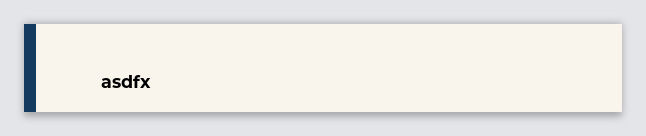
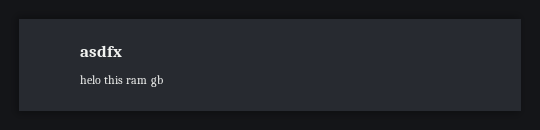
+ helo this ram gb

